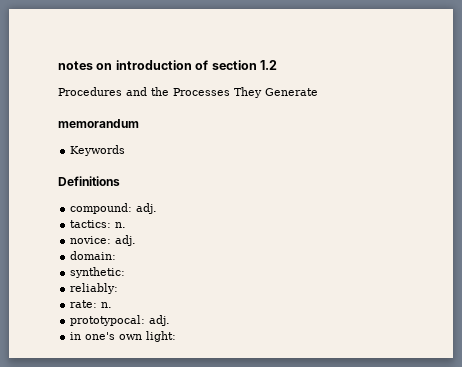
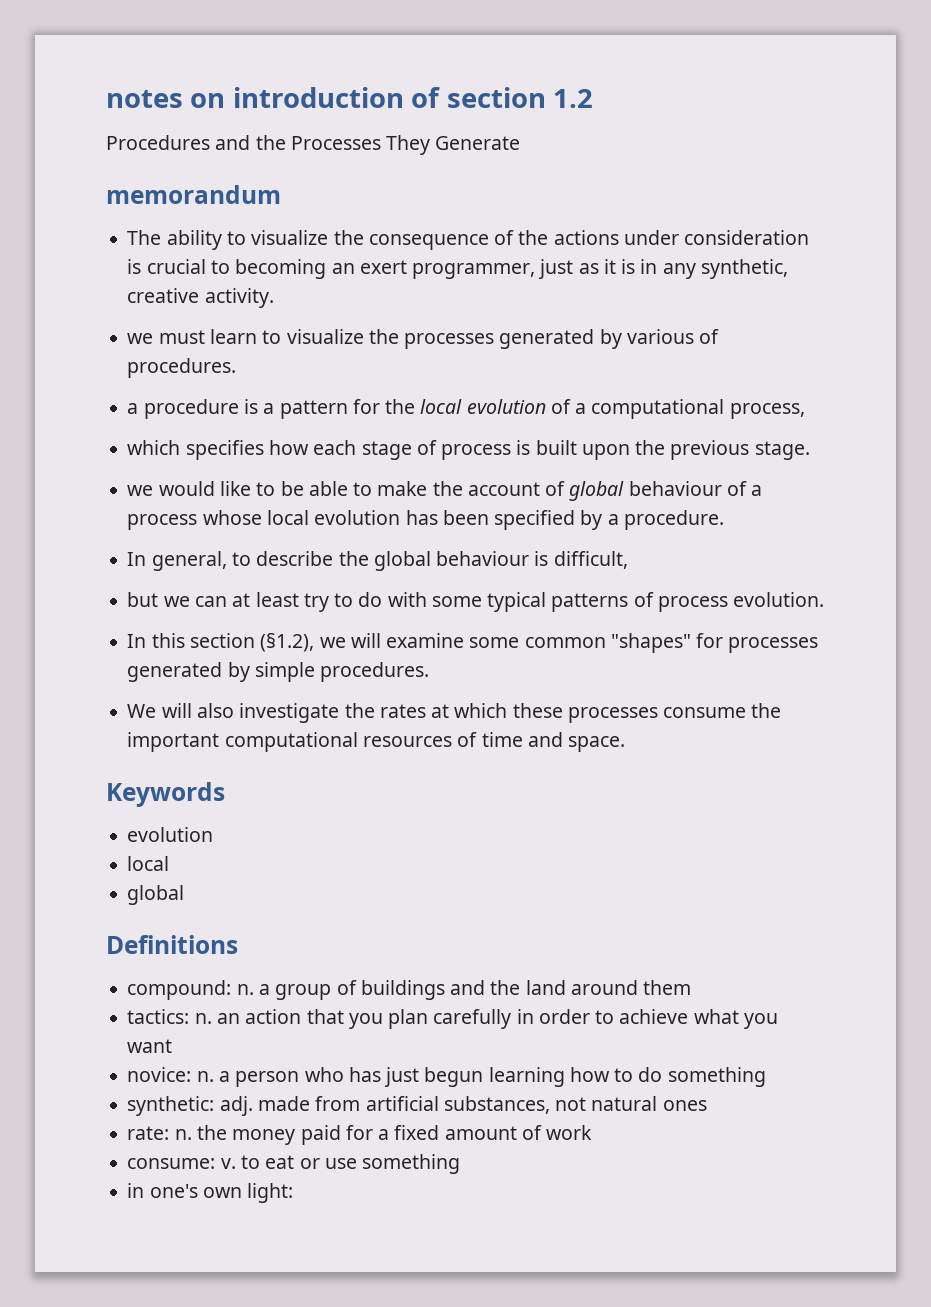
+ The ability to visualize the consequence of the actions under consideration is crucial to becoming an exert programmer, just as it is in any synthetic, creative activity.
+ we must learn to visualize the processes generated by various of procedures.
+ a procedure is a pattern for the local evolution of a computational process,
+ which specifies how each stage of process is built upon the previous stage.
+ we would like to be able to make the account of global behaviour of a process whose local evolution has been specified by a procedure.
+ In general, to describe the global behaviour is difficult,
+ but we can at least try to do with some typical patterns of process evolution.
+ In this section (§1.2), we will examine some common "shapes" for processes generated by simple procedures.
+ We will also investigate the rates at which these processes consume the important computational resources of time and space.
  Keywords
+ evolution
+ local
+ global
  Definitions
- compound: adj.
- tactics: n.
- novice: adj.
- domain:
- synthetic:
- reliably:
- rate: n.
- prototypocal: adj.
+ compound: n. a group of buildings and the land around them
+ tactics: n. an action that you plan carefully in order to achieve what you want
+ novice: n. a person who has just begun learning how to do something
+ synthetic: adj. made from artificial substances, not natural ones
+ rate: n. the money paid for a fixed amount of work
+ consume: v. to eat or use something

